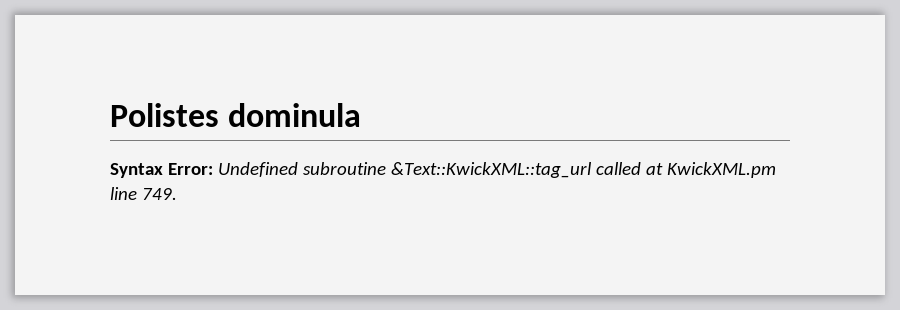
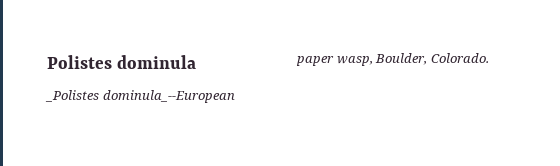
- Syntax Error: Undefined subroutine &Text::KwickXML::tag_url called at KwickXML.pm line 749.
+ _Polistes dominula_--European paper wasp, Boulder, Colorado.

